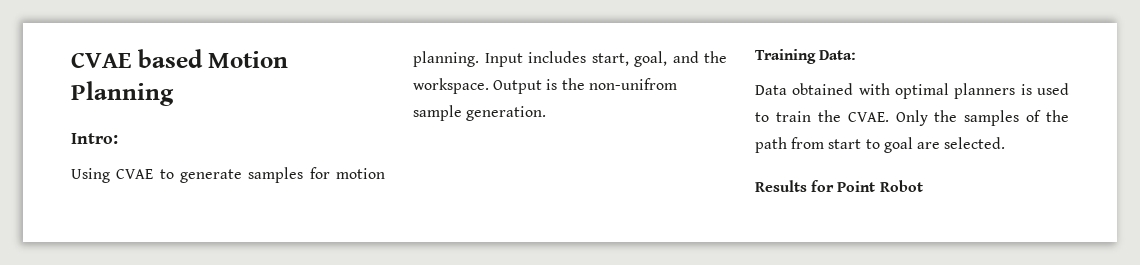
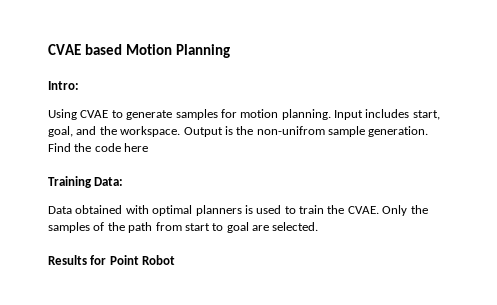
+ Find the code here

